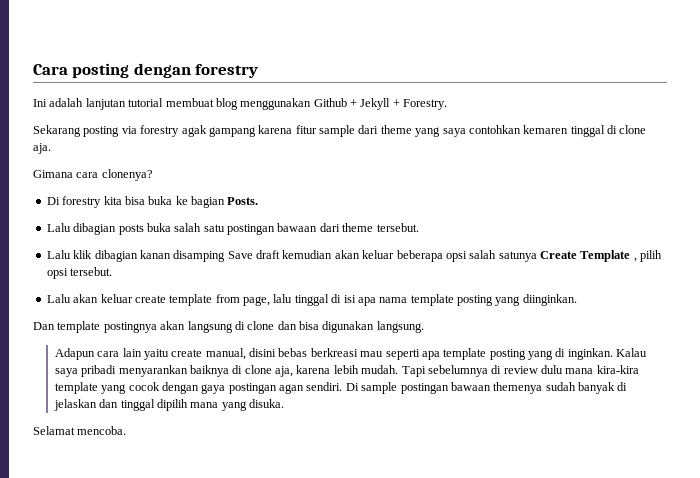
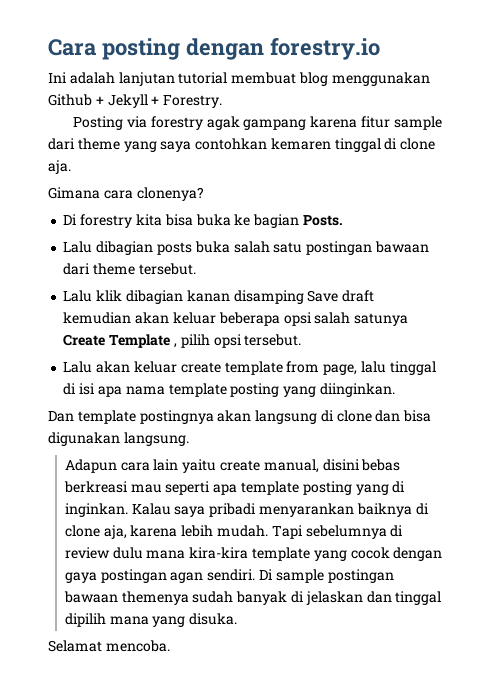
- Cara posting dengan forestry
+ Cara posting dengan forestry.io
- Sekarang posting via forestry agak gampang karena fitur sample dari theme yang saya contohkan kemaren tinggal di clone aja.
+ Posting via forestry agak gampang karena fitur sample dari theme yang saya contohkan kemaren tinggal di clone aja.

